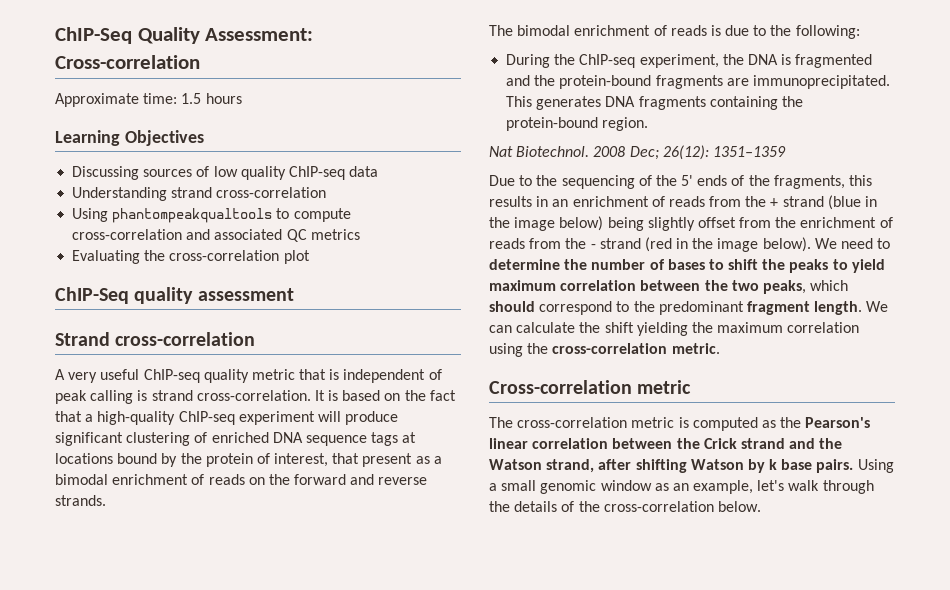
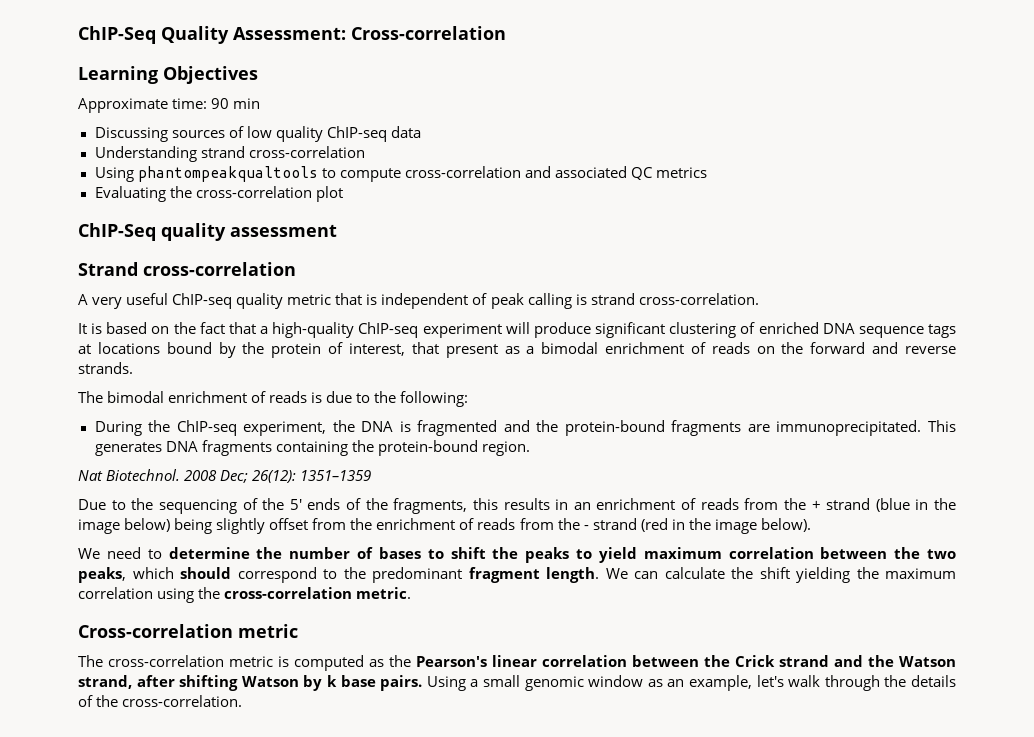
+ Learning Objectives
- Approximate time: 1.5 hours
- Learning Objectives
+ Approximate time: 90 min
- A very useful ChIP-seq quality metric that is independent of peak calling is strand cross-correlation. It is based on the fact that a high-quality ChIP-seq experiment will produce significant clustering of enriched DNA sequence tags at locations bound by the protein of interest, that present as a bimodal enrichment of reads on the forward and reverse strands.
+ A very useful ChIP-seq quality metric that is independent of peak calling is strand cross-correlation.
+ It is based on the fact that a high-quality ChIP-seq experiment will produce significant clustering of enriched DNA sequence tags at locations bound by the protein of interest, that present as a bimodal enrichment of reads on the forward and reverse strands.
- Due to the sequencing of the 5' ends of the fragments, this results in an enrichment of reads from the + strand (blue in the image below) being slightly offset from the enrichment of reads from the - strand (red in the image below). We need to determine the number of bases to shift the peaks to yield maximum correlation between the two peaks, which should correspond to the predominant fragment length.
+ Due to the sequencing of the 5' ends of the fragments, this results in an enrichment of reads from the + strand (blue in the image below) being slightly offset from the enrichment of reads from the - strand (red in the image below).
+ We need to determine the number of bases to shift the peaks to yield maximum correlation between the two peaks, which should correspond to the predominant fragment length.
- Using a small genomic window as an example, let's walk through the details of the cross-correlation below.
+ Using a small genomic window as an example, let's walk through the details of the cross-correlation.

